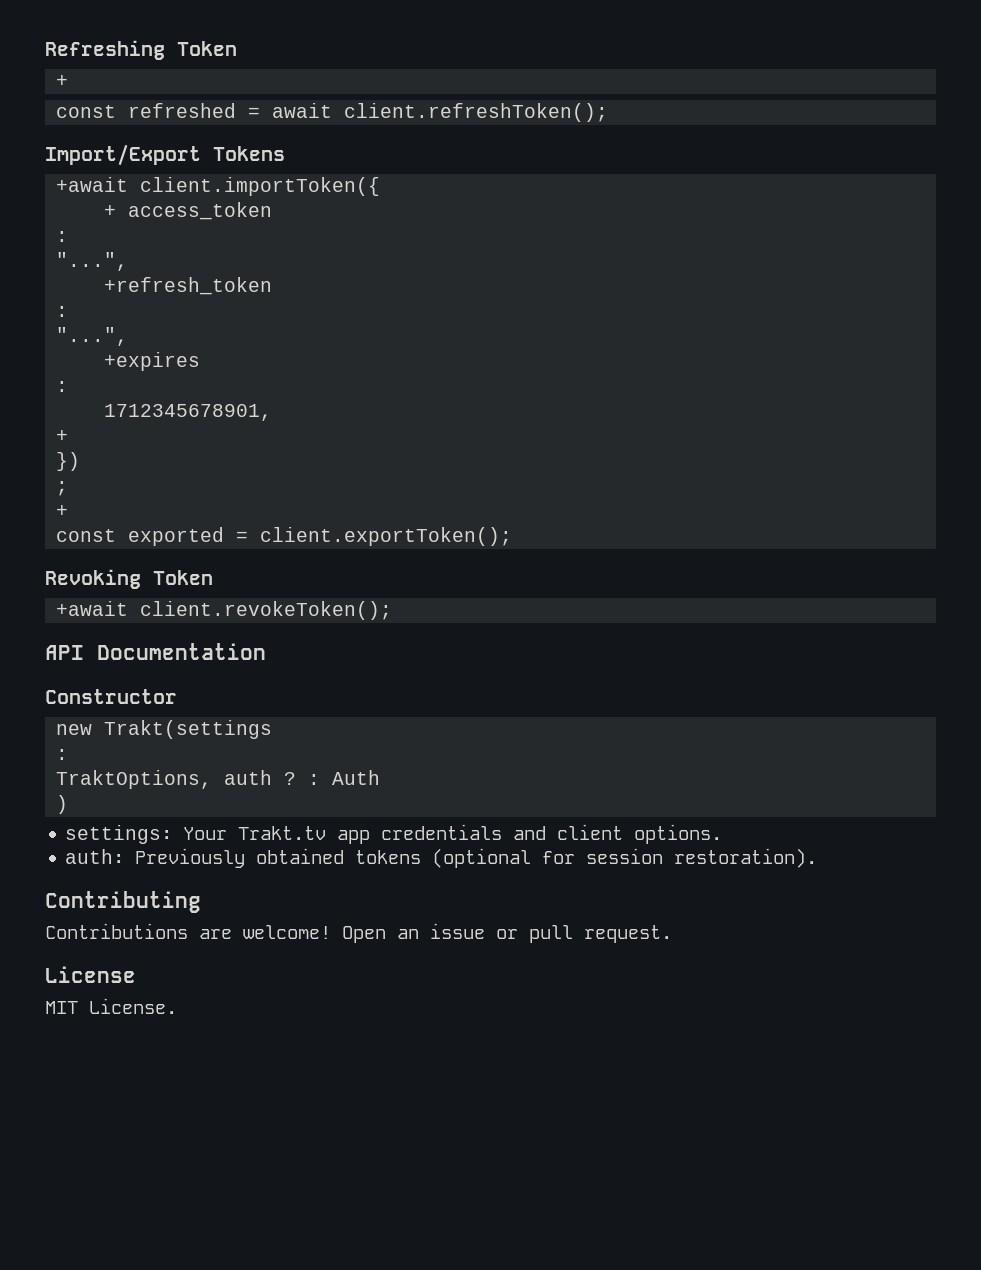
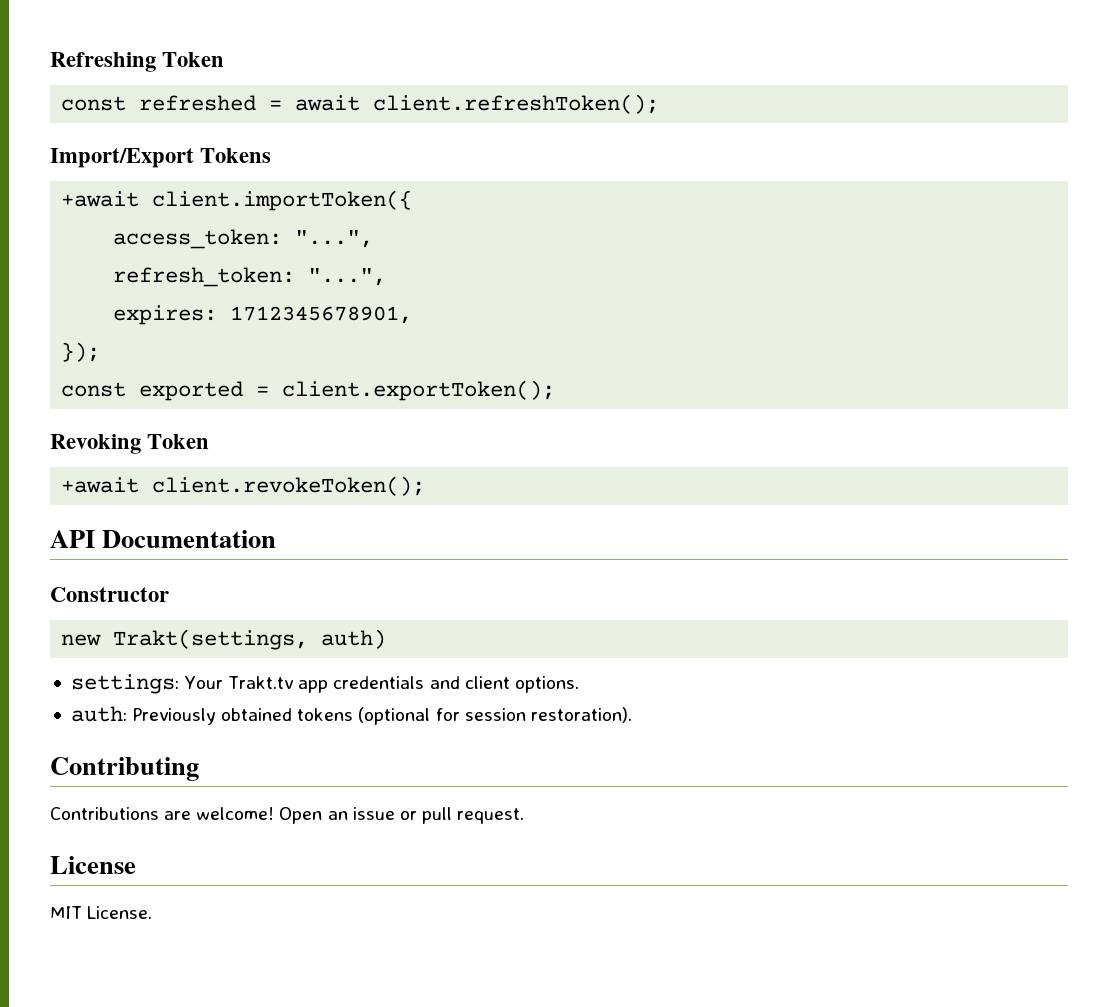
  Refreshing Token
- +
- + access_token
- :
- "...",
- +refresh_token
- :
- "...",
- +expires
- :
- 1712345678901,
- +
- })
- ;
- +
+ access_token: "...",
+ refresh_token: "...",
+ expires: 1712345678901,
+ });
- new Trakt(settings
- :
- TraktOptions, auth ? : Auth
- )
+ new Trakt(settings, auth)

